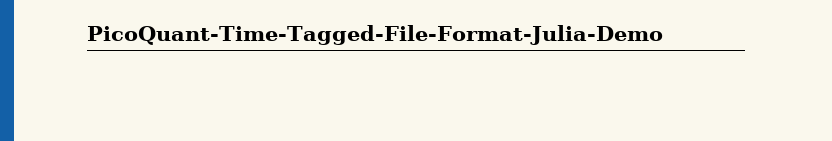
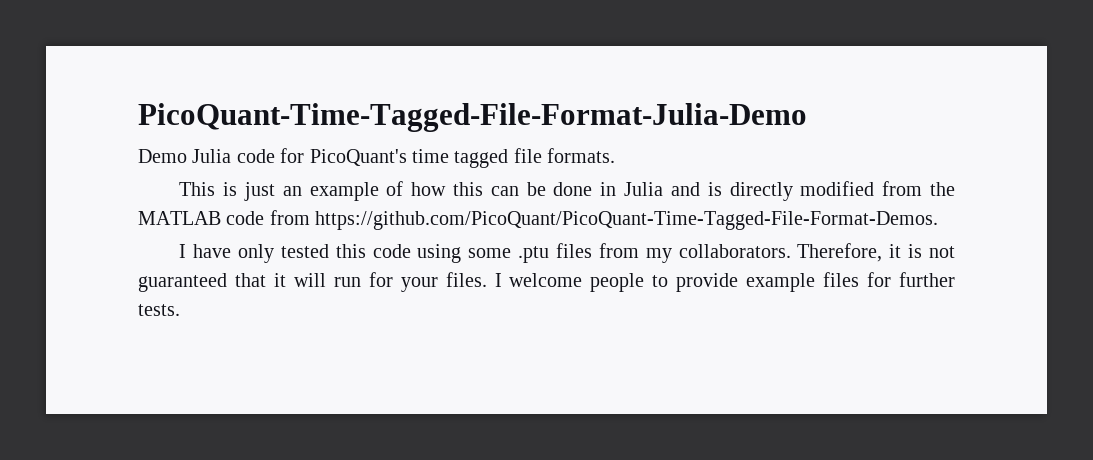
+ Demo Julia code for PicoQuant's time tagged file formats.
+ This is just an example of how this can be done in Julia and is directly modified from the MATLAB code from https://github.com/PicoQuant/PicoQuant-Time-Tagged-File-Format-Demos.
+ I have only tested this code using some .ptu files from my collaborators. Therefore, it is not guaranteed that it will run for your files. I welcome people to provide example files for further tests.

